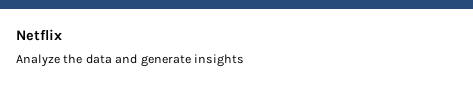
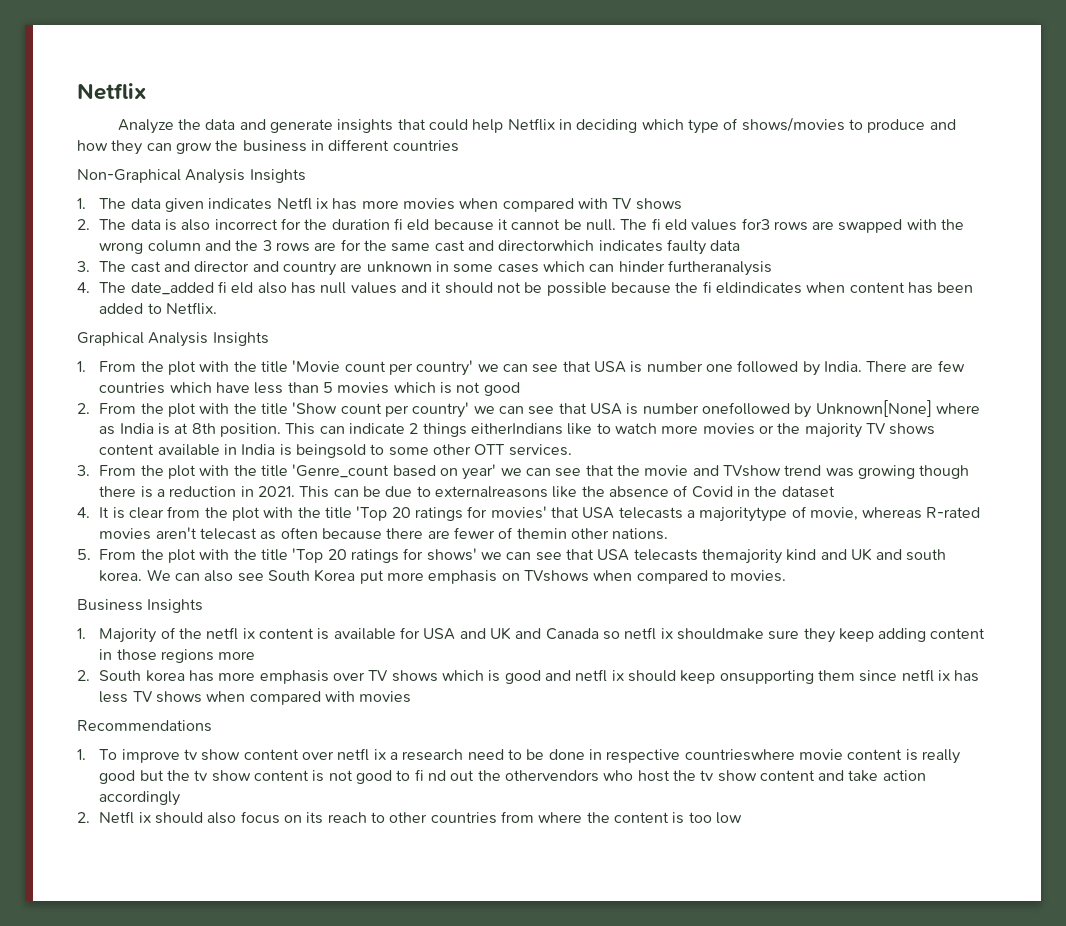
- Analyze the data and generate insights
+ Analyze the data and generate insights that could help Netflix in deciding which type of shows/movies to produce and how they can grow the business in different countries
+ Non-Graphical Analysis Insights
+ 1. The data given indicates Netfl ix has more movies when compared with TV shows
+ 2. The data is also incorrect for the duration fi eld because it cannot be null. The fi eld values for3 rows are swapped with the wrong column and the 3 rows are for the same cast and directorwhich indicates faulty data
+ 3. The cast and director and country are unknown in some cases which can hinder furtheranalysis
+ 4. The date_added fi eld also has null values and it should not be possible because the fi eldindicates when content has been added to Netflix.
+ Graphical Analysis Insights
+ 1. From the plot with the title 'Movie count per country' we can see that USA is number one followed by India. There are few countries which have less than 5 movies which is not good
+ 2. From the plot with the title 'Show count per country' we can see that USA is number onefollowed by Unknown[None] where as India is at 8th position. This can indicate 2 things eitherIndians like to watch more movies or the majority TV shows content available in India is beingsold to some other OTT services.
+ 3. From the plot with the title 'Genre_count based on year' we can see that the movie and TVshow trend was growing though there is a reduction in 2021. This can be due to externalreasons like the absence of Covid in the dataset
+ 4. It is clear from the plot with the title 'Top 20 ratings for movies' that USA telecasts a majoritytype of movie, whereas R-rated movies aren't telecast as often because there are fewer of themin other nations.
+ 5. From the plot with the title 'Top 20 ratings for shows' we can see that USA telecasts themajority kind and UK and south korea. We can also see South Korea put more emphasis on TVshows when compared to movies.
+ Business Insights
+ 1. Majority of the netfl ix content is available for USA and UK and Canada so netfl ix shouldmake sure they keep adding content in those regions more
+ 2. South korea has more emphasis over TV shows which is good and netfl ix should keep onsupporting them since netfl ix has less TV shows when compared with movies
+ Recommendations
+ 1. To improve tv show content over netfl ix a research need to be done in respective countrieswhere movie content is really good but the tv show content is not good to fi nd out the othervendors who host the tv show content and take action accordingly
+ 2. Netfl ix should also focus on its reach to other countries from where the content is too low

